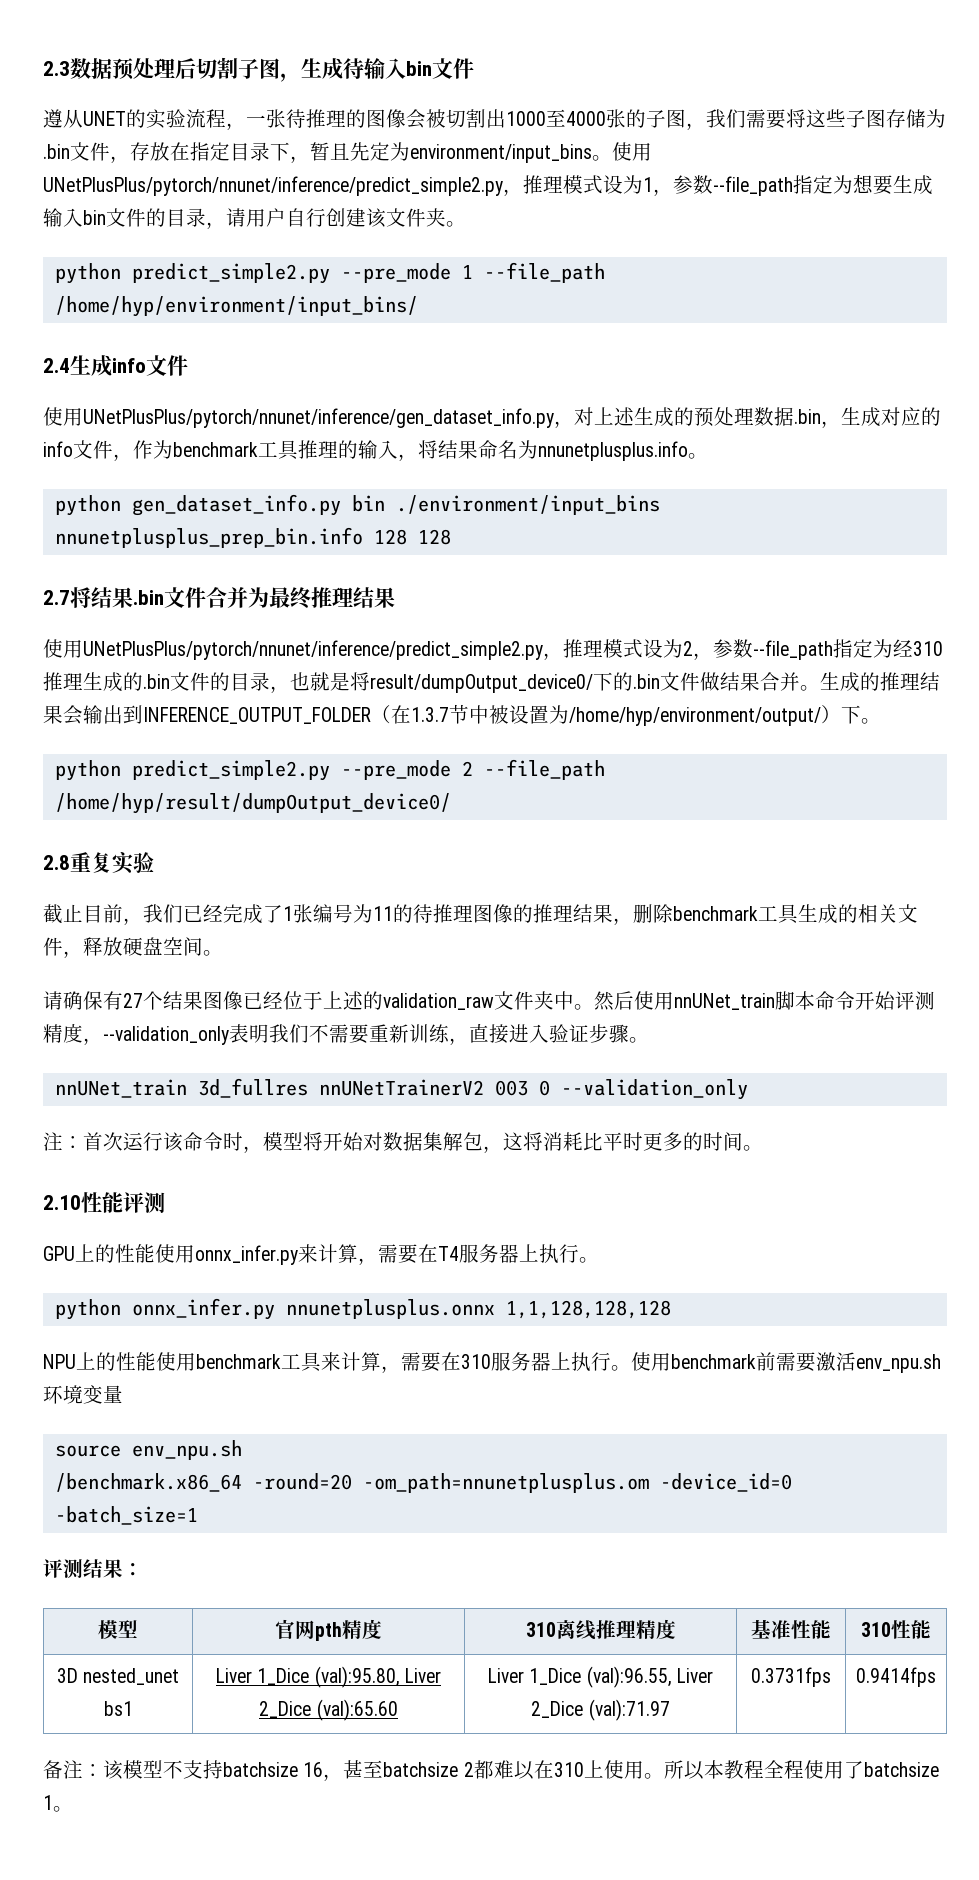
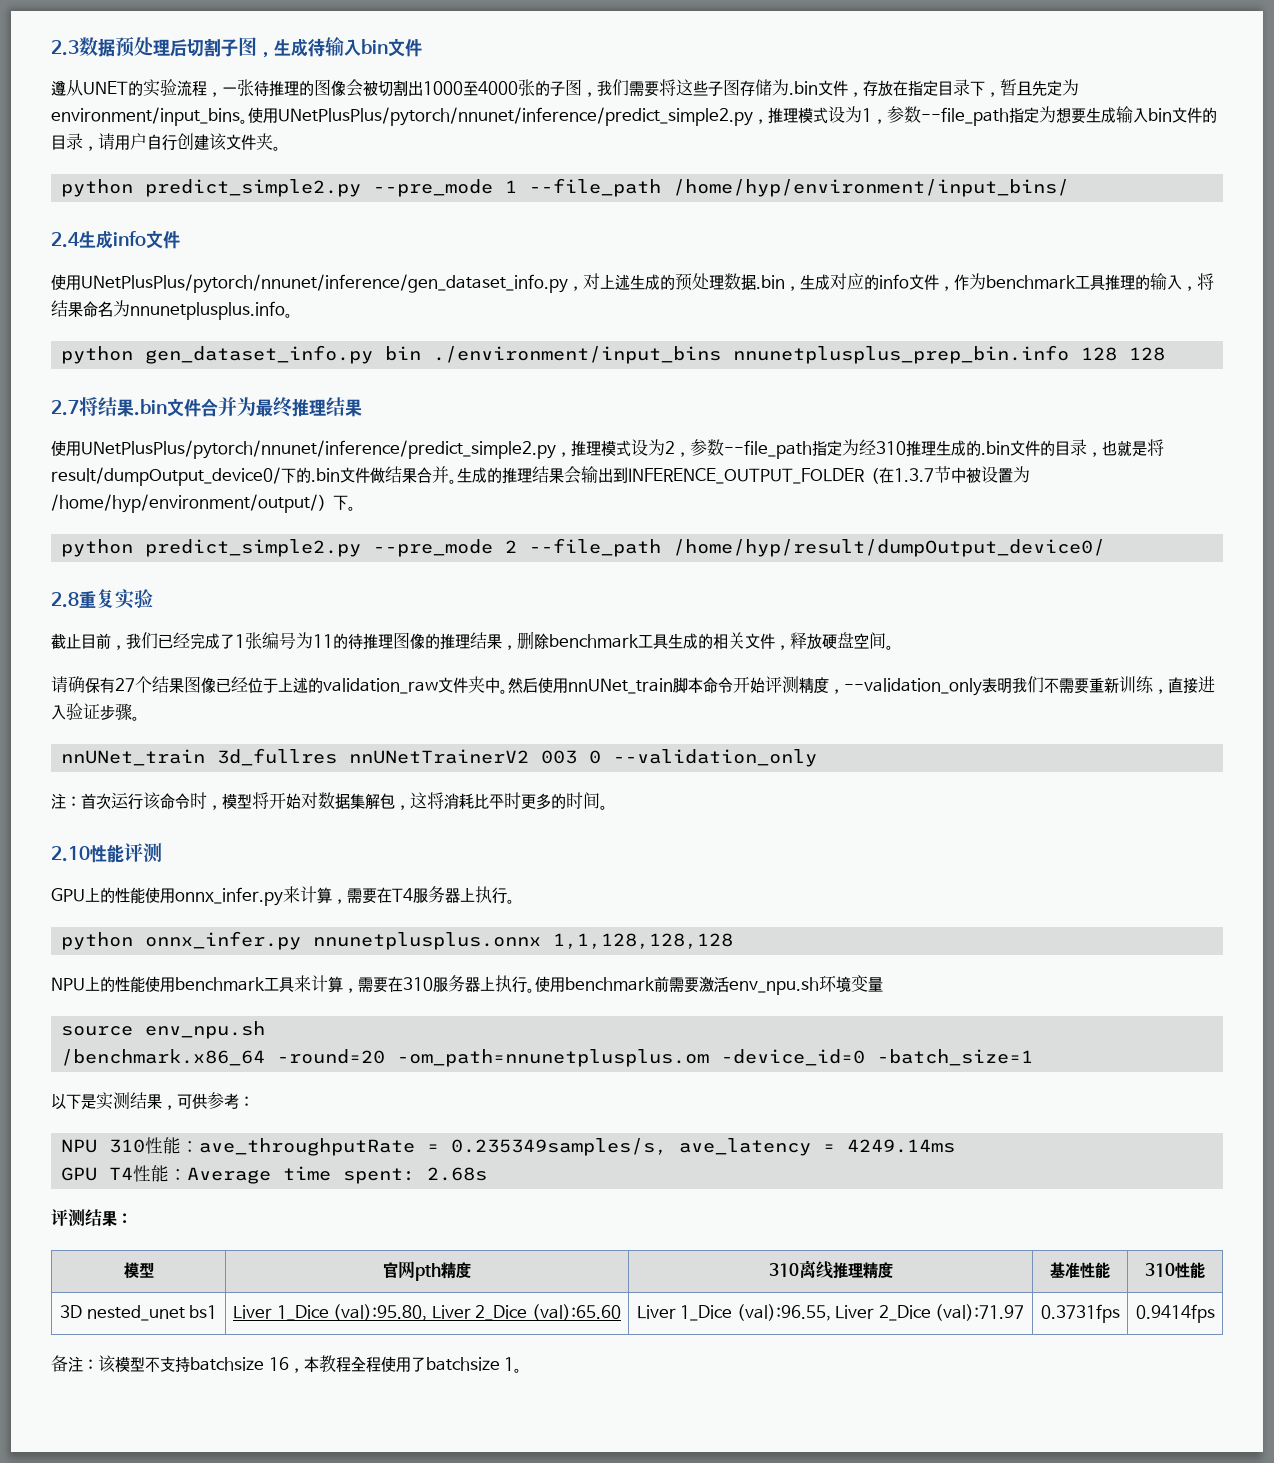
+ 以下是实测结果，可供参考：
+ NPU 310性能：ave_throughputRate = 0.235349samples/s, ave_latency = 4249.14ms
+ GPU T4性能：Average time spent: 2.68s
- 备注：该模型不支持batchsize 16，甚至batchsize 2都难以在310上使用。所以本教程全程使用了batchsize 1。
+ 备注：该模型不支持batchsize 16，本教程全程使用了batchsize 1。

